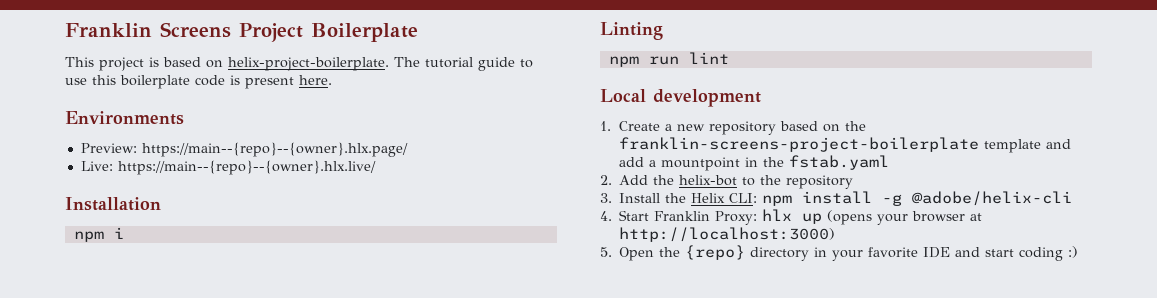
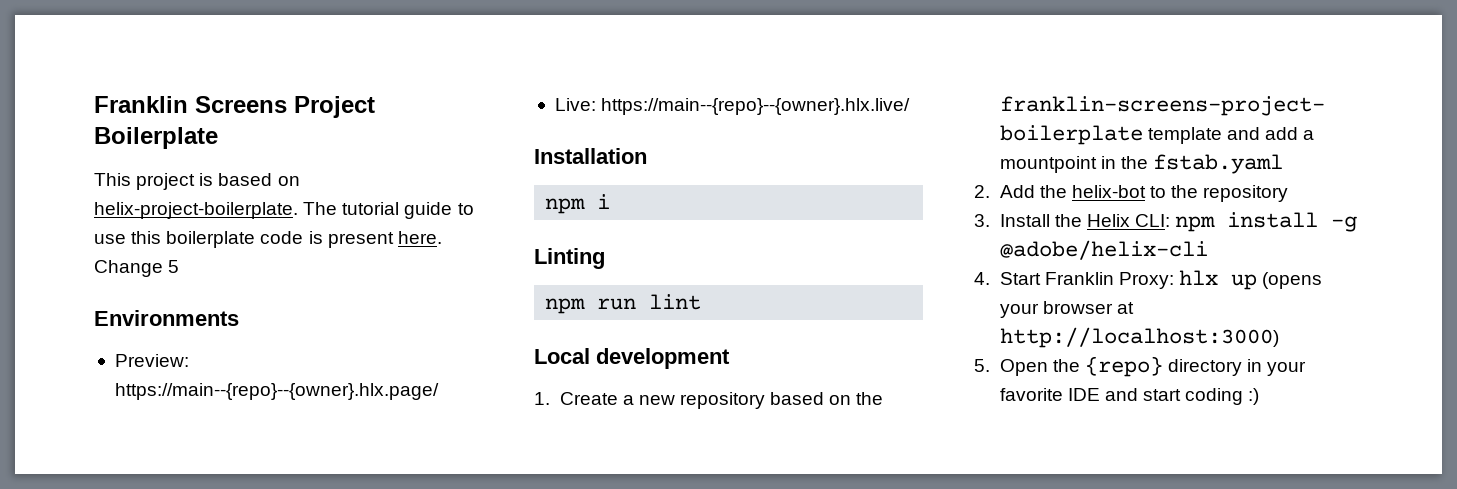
+ Change 5

